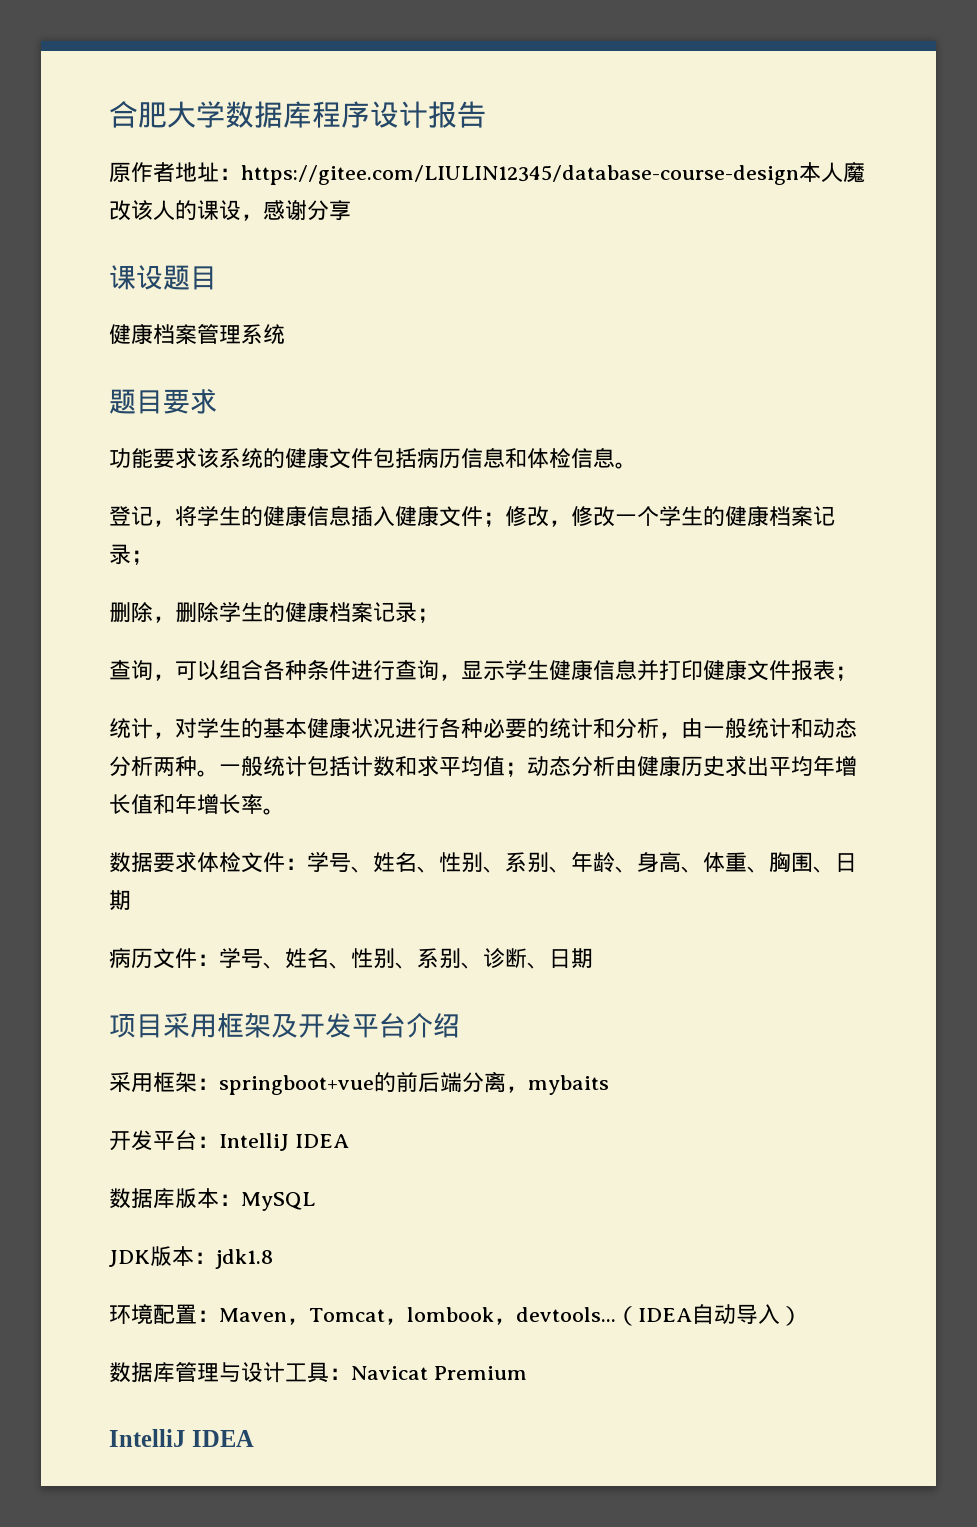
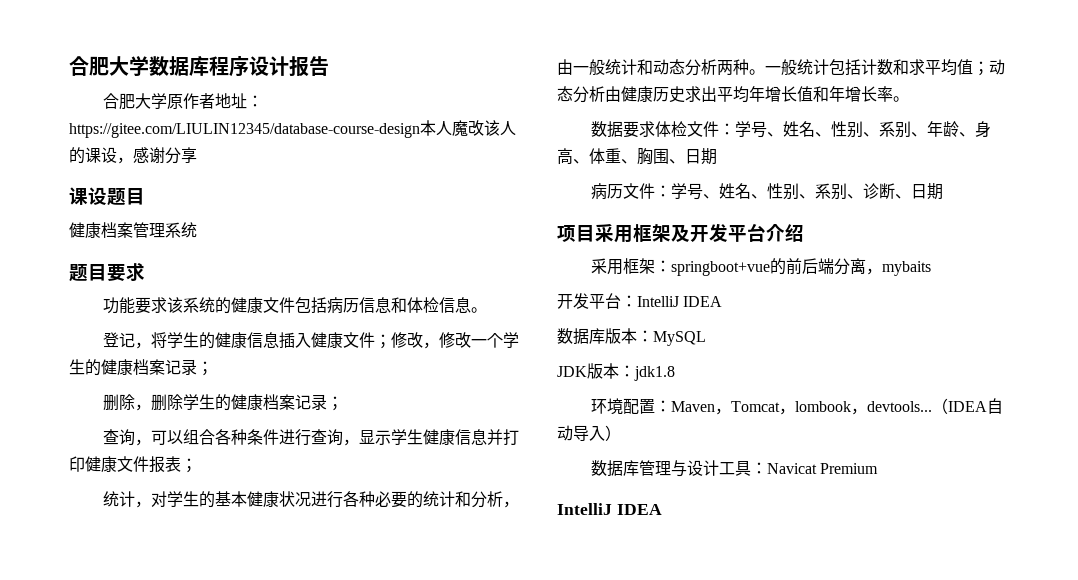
- 原作者地址：https://gitee.com/LIULIN12345/database-course-design本人魔改该人的课设，感谢分享
+ 合肥大学原作者地址：https://gitee.com/LIULIN12345/database-course-design本人魔改该人的课设，感谢分享

